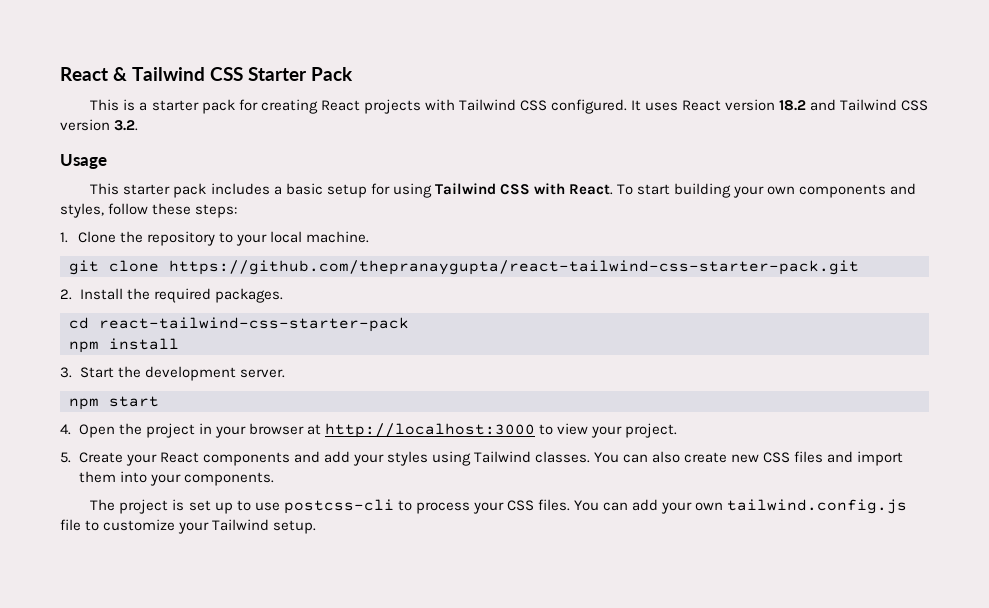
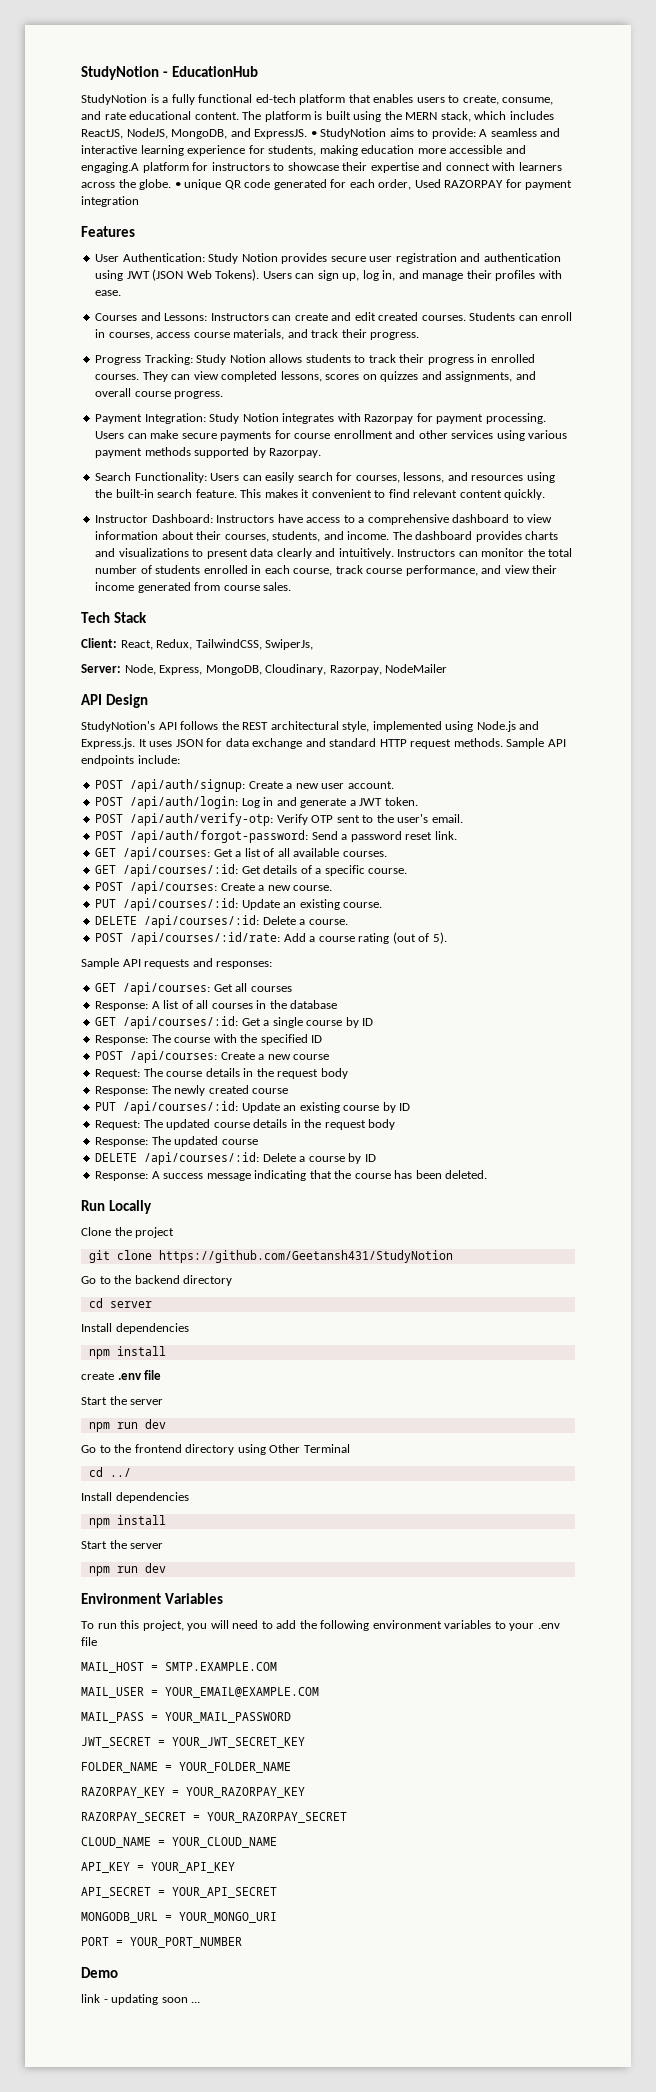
- React & Tailwind CSS Starter Pack
- This is a starter pack for creating React projects with Tailwind CSS configured. It uses React version 18.2 and Tailwind CSS version 3.2.
- Usage
- This starter pack includes a basic setup for using Tailwind CSS with React. To start building your own components and styles, follow these steps:
- 1. Clone the repository to your local machine.
- git clone https://github.com/thepranaygupta/react-tailwind-css-starter-pack.git
- 2. Install the required packages.
- cd react-tailwind-css-starter-pack
+ StudyNotion - EducationHub
+ StudyNotion is a fully functional ed-tech platform that enables users to create, consume, and rate educational content. The platform is built using the MERN stack, which includes ReactJS, NodeJS, MongoDB, and ExpressJS. • StudyNotion aims to provide: A seamless and interactive learning experience for students, making education more accessible and engaging.A platform for instructors to showcase their expertise and connect with learners across the globe. • unique QR code generated for each order, Used RAZORPAY for payment integration
+ Features
+ User Authentication: Study Notion provides secure user registration and authentication using JWT (JSON Web Tokens). Users can sign up, log in, and manage their profiles with ease.
+ Courses and Lessons: Instructors can create and edit created courses. Students can enroll in courses, access course materials, and track their progress.
+ Progress Tracking: Study Notion allows students to track their progress in enrolled courses. They can view completed lessons, scores on quizzes and assignments, and overall course progress.
+ Payment Integration: Study Notion integrates with Razorpay for payment processing. Users can make secure payments for course enrollment and other services using various payment methods supported by Razorpay.
+ Search Functionality: Users can easily search for courses, lessons, and resources using the built-in search feature. This makes it convenient to find relevant content quickly.
+ Instructor Dashboard: Instructors have access to a comprehensive dashboard to view information about their courses, students, and income. The dashboard provides charts and visualizations to present data clearly and intuitively. Instructors can monitor the total number of students enrolled in each course, track course performance, and view their income generated from course sales.
+ Tech Stack
+ Client: React, Redux, TailwindCSS, SwiperJs,
+ Server: Node, Express, MongoDB, Cloudinary, Razorpay, NodeMailer
+ API Design
+ StudyNotion's API follows the REST architectural style, implemented using Node.js and Express.js. It uses JSON for data exchange and standard HTTP request methods. Sample API endpoints include:
+ POST /api/auth/signup: Create a new user account.
+ POST /api/auth/login: Log in and generate a JWT token.
+ POST /api/auth/verify-otp: Verify OTP sent to the user's email.
+ POST /api/auth/forgot-password: Send a password reset link.
+ GET /api/courses: Get a list of all available courses.
+ GET /api/courses/:id: Get details of a specific course.
+ POST /api/courses: Create a new course.
+ PUT /api/courses/:id: Update an existing course.
+ DELETE /api/courses/:id: Delete a course.
+ POST /api/courses/:id/rate: Add a course rating (out of 5).
+ Sample API requests and responses:
+ GET /api/courses: Get all courses
+ Response: A list of all courses in the database
+ GET /api/courses/:id: Get a single course by ID
+ Response: The course with the specified ID
+ POST /api/courses: Create a new course
+ Request: The course details in the request body
+ Response: The newly created course
+ PUT /api/courses/:id: Update an existing course by ID
+ Request: The updated course details in the request body
+ Response: The updated course
+ DELETE /api/courses/:id: Delete a course by ID
+ Response: A success message indicating that the course has been deleted.
+ Run Locally
+ Clone the project
+ git clone https://github.com/Geetansh431/StudyNotion
+ Go to the backend directory
+ cd server
+ Install dependencies
  npm install
- 3. Start the development server.
- npm start
- 4. Open the project in your browser at http://localhost:3000 to view your project.
- 5. Create your React components and add your styles using Tailwind classes. You can also create new CSS files and import them into your components.
- The project is set up to use postcss-cli to process your CSS files. You can add your own tailwind.config.js file to customize your Tailwind setup.
+ create .env file
+ Start the server
+ npm run dev
+ Go to the frontend directory using Other Terminal
+ cd ../
+ Install dependencies
+ npm install
+ Start the server
+ npm run dev
+ Environment Variables
+ To run this project, you will need to add the following environment variables to your .env file
+ MAIL_HOST = SMTP.EXAMPLE.COM
+ MAIL_USER = YOUR_EMAIL@EXAMPLE.COM
+ MAIL_PASS = YOUR_MAIL_PASSWORD
+ JWT_SECRET = YOUR_JWT_SECRET_KEY
+ FOLDER_NAME = YOUR_FOLDER_NAME
+ RAZORPAY_KEY = YOUR_RAZORPAY_KEY
+ RAZORPAY_SECRET = YOUR_RAZORPAY_SECRET
+ CLOUD_NAME = YOUR_CLOUD_NAME
+ API_KEY = YOUR_API_KEY
+ API_SECRET = YOUR_API_SECRET
+ MONGODB_URL = YOUR_MONGO_URI
+ PORT = YOUR_PORT_NUMBER
+ Demo
+ link - updating soon ...

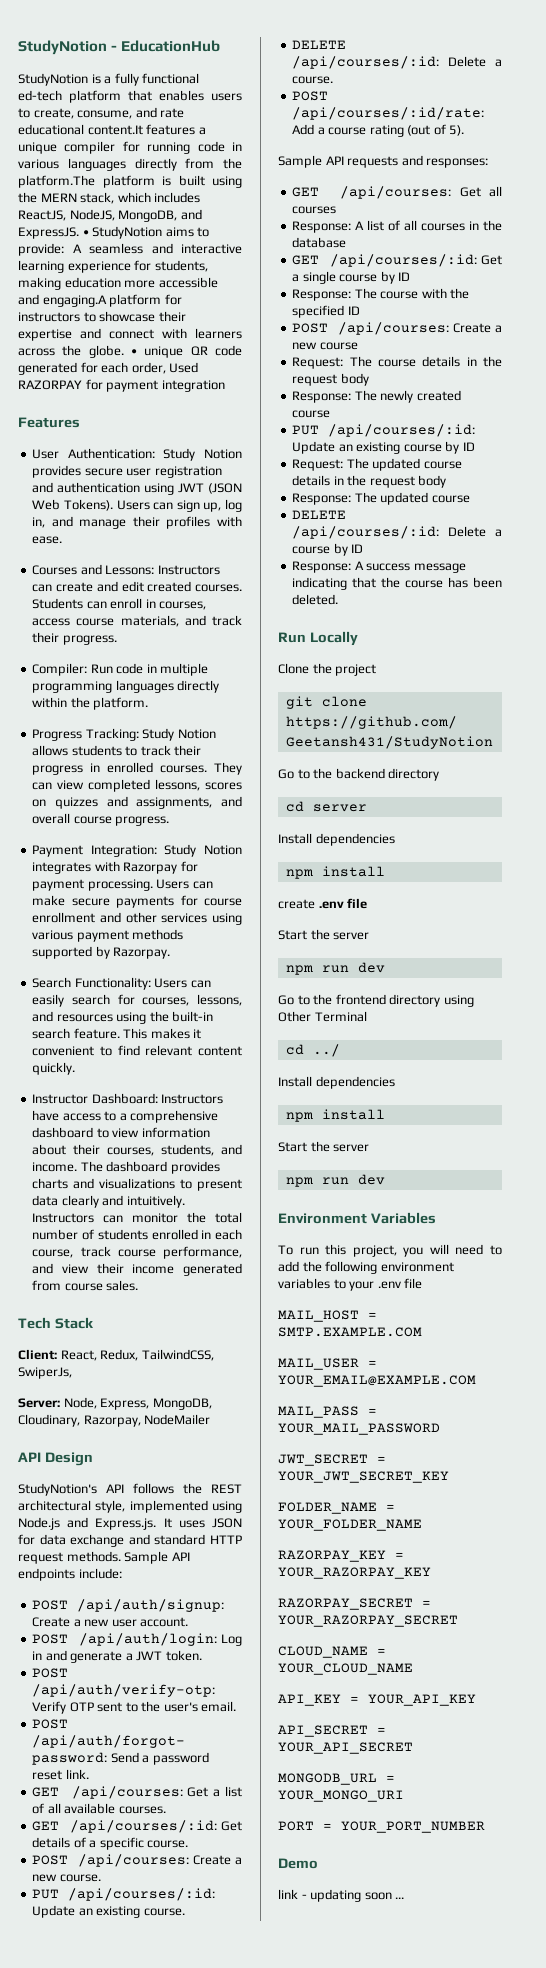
- StudyNotion is a fully functional ed-tech platform that enables users to create, consume, and rate educational content. The platform is built using the MERN stack, which includes ReactJS, NodeJS, MongoDB, and ExpressJS.
+ StudyNotion is a fully functional ed-tech platform that enables users to create, consume, and rate educational content.It features a unique compiler for running code in various languages directly from the platform.The platform is built using the MERN stack, which includes ReactJS, NodeJS, MongoDB, and ExpressJS.
+ Compiler: Run code in multiple programming languages directly within the platform.

